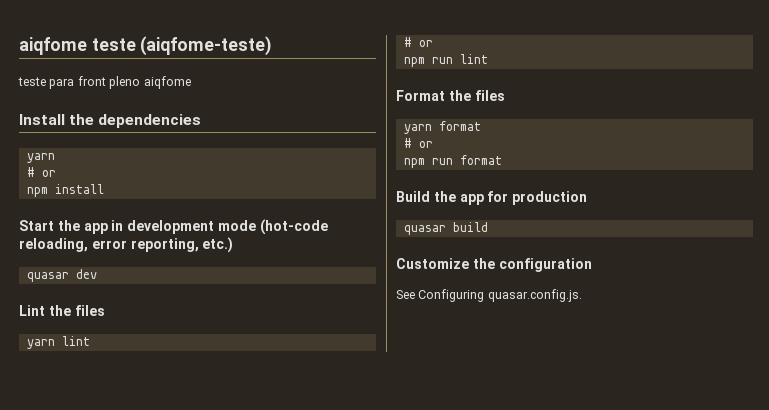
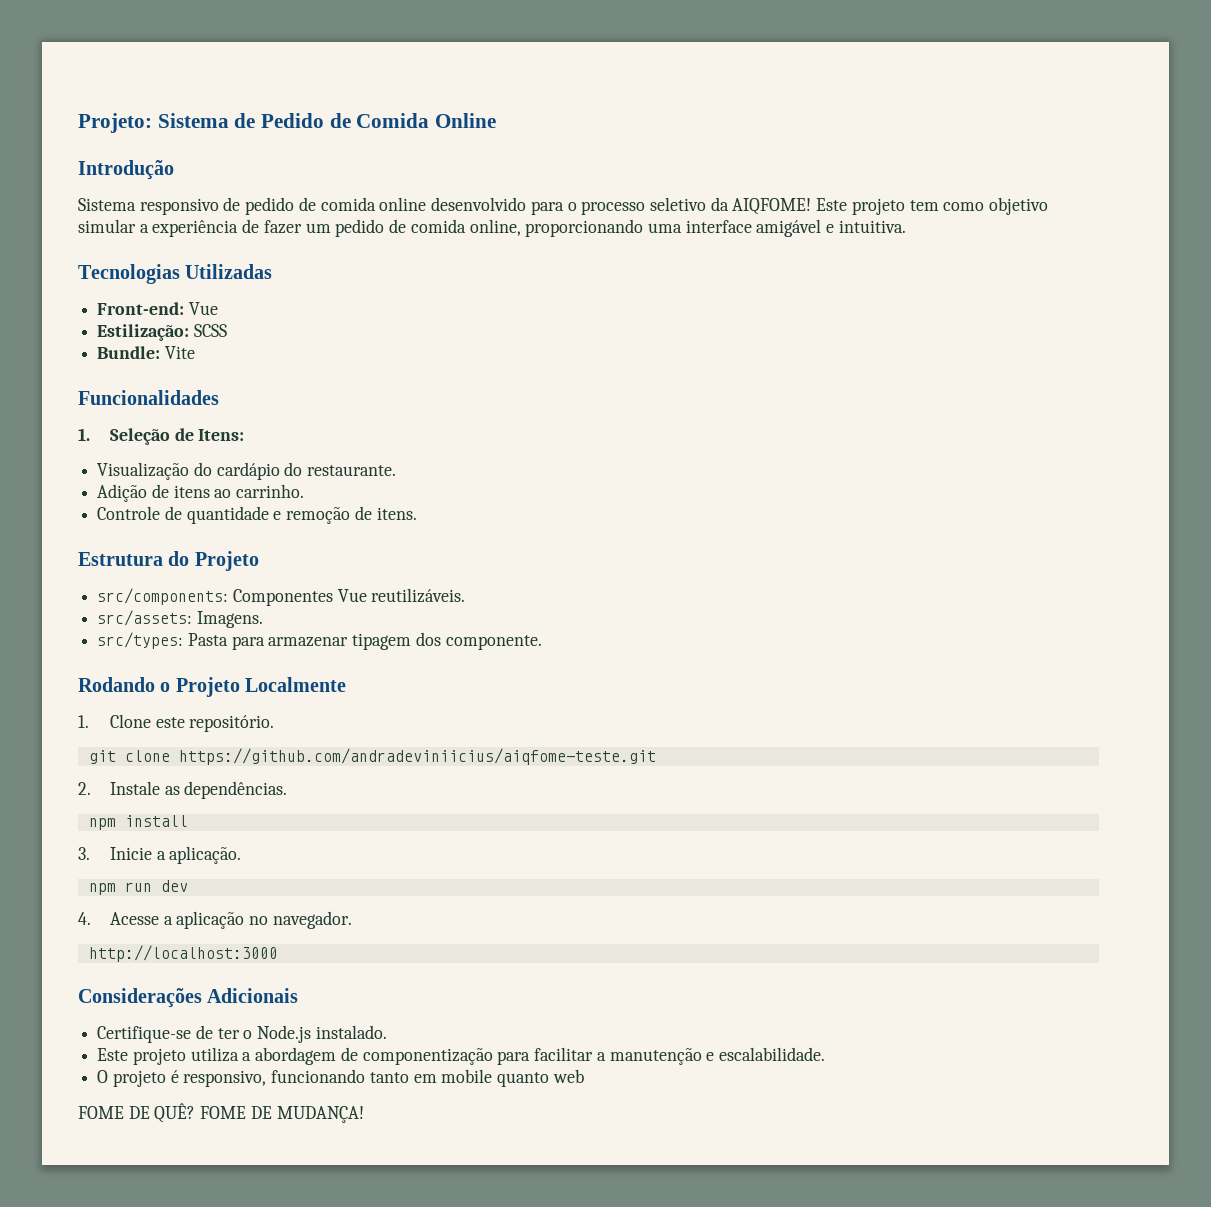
- aiqfome teste (aiqfome-teste)
- teste para front pleno aiqfome
- Install the dependencies
- yarn
- # or
+ Projeto: Sistema de Pedido de Comida Online
+ Introdução
+ Sistema responsivo de pedido de comida online desenvolvido para o processo seletivo da AIQFOME! Este projeto tem como objetivo simular a experiência de fazer um pedido de comida online, proporcionando uma interface amigável e intuitiva.
+ Tecnologias Utilizadas
+ Front-end: Vue
+ Estilização: SCSS
+ Bundle: Vite
+ Funcionalidades
+ 1. Seleção de Itens:
+ Visualização do cardápio do restaurante.
+ Adição de itens ao carrinho.
+ Controle de quantidade e remoção de itens.
+ Estrutura do Projeto
+ src/components: Componentes Vue reutilizáveis.
+ src/assets: Imagens.
+ src/types: Pasta para armazenar tipagem dos componente.
+ Rodando o Projeto Localmente
+ 1. Clone este repositório.
+ git clone https://github.com/andradeviniicius/aiqfome-teste.git
+ 2. Instale as dependências.
  npm install
- Start the app in development mode (hot-code reloading, error reporting, etc.)
- quasar dev
- Lint the files
- yarn lint
- # or
- npm run lint
- Format the files
- yarn format
- # or
- npm run format
- Build the app for production
- quasar build
- Customize the configuration
- See Configuring quasar.config.js.
+ 3. Inicie a aplicação.
+ npm run dev
+ 4. Acesse a aplicação no navegador.
+ http://localhost:3000
+ Considerações Adicionais
+ Certifique-se de ter o Node.js instalado.
+ Este projeto utiliza a abordagem de componentização para facilitar a manutenção e escalabilidade.
+ O projeto é responsivo, funcionando tanto em mobile quanto web
+ FOME DE QUÊ? FOME DE MUDANÇA!

